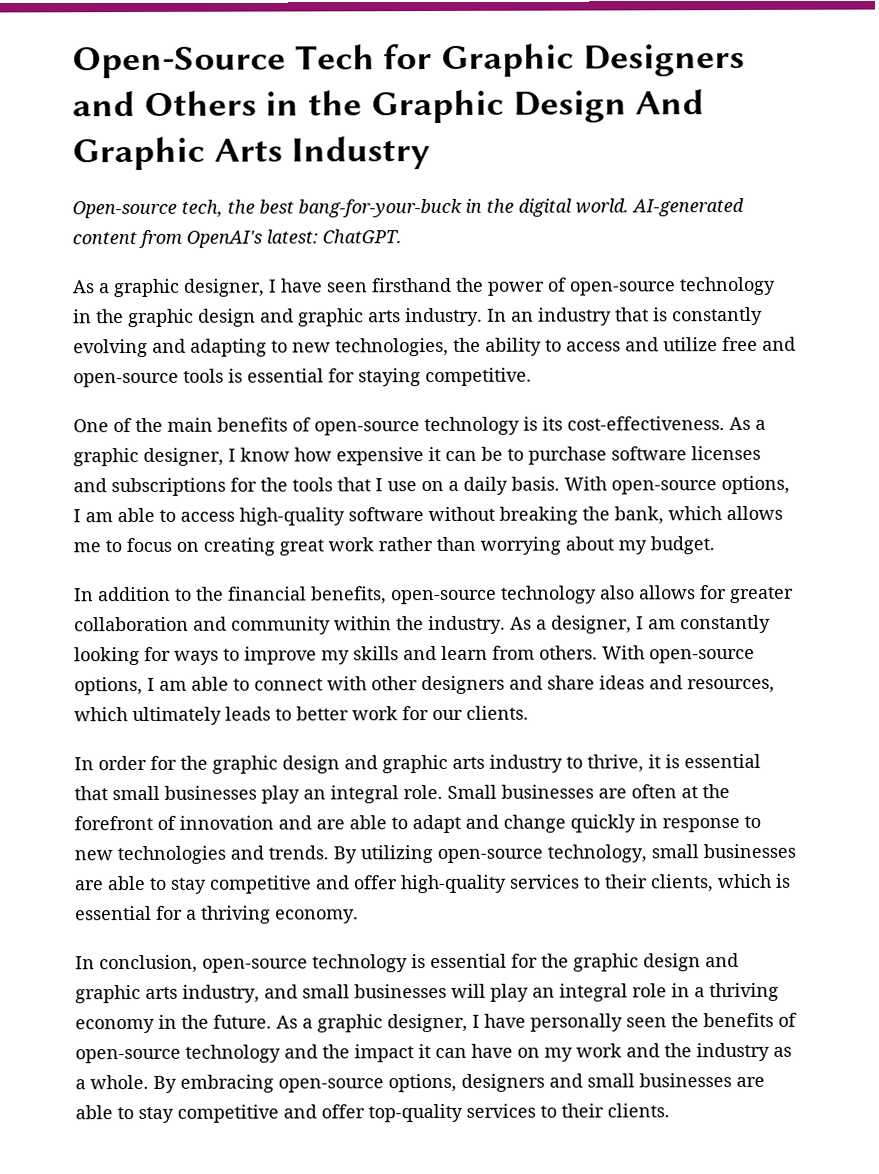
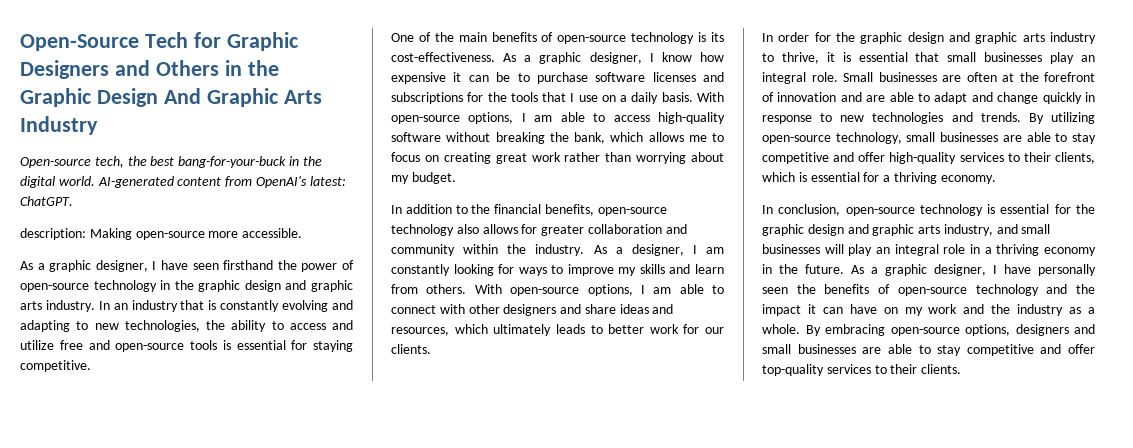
+ description: Making open-source more accessible.

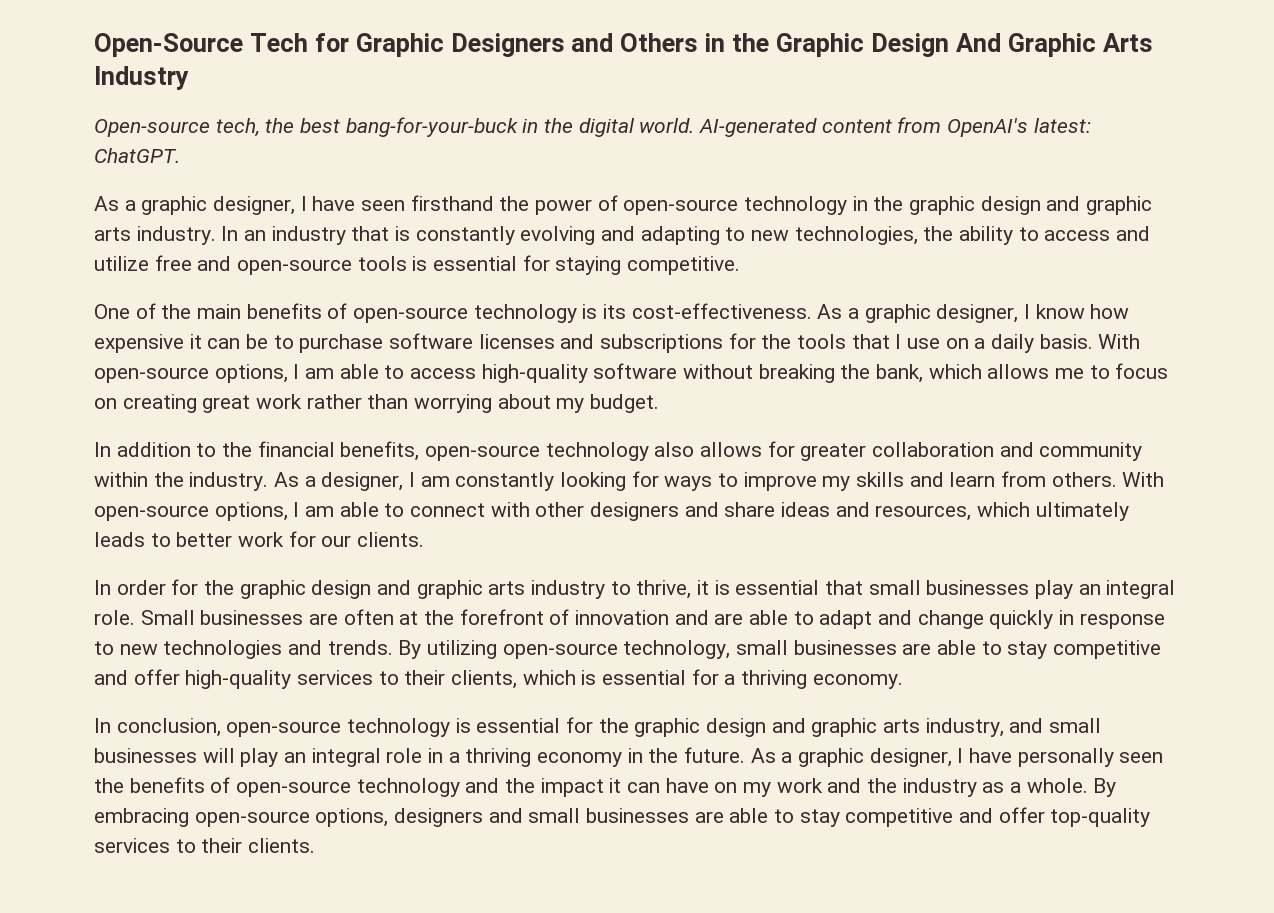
- description: Making open-source more accessible.

